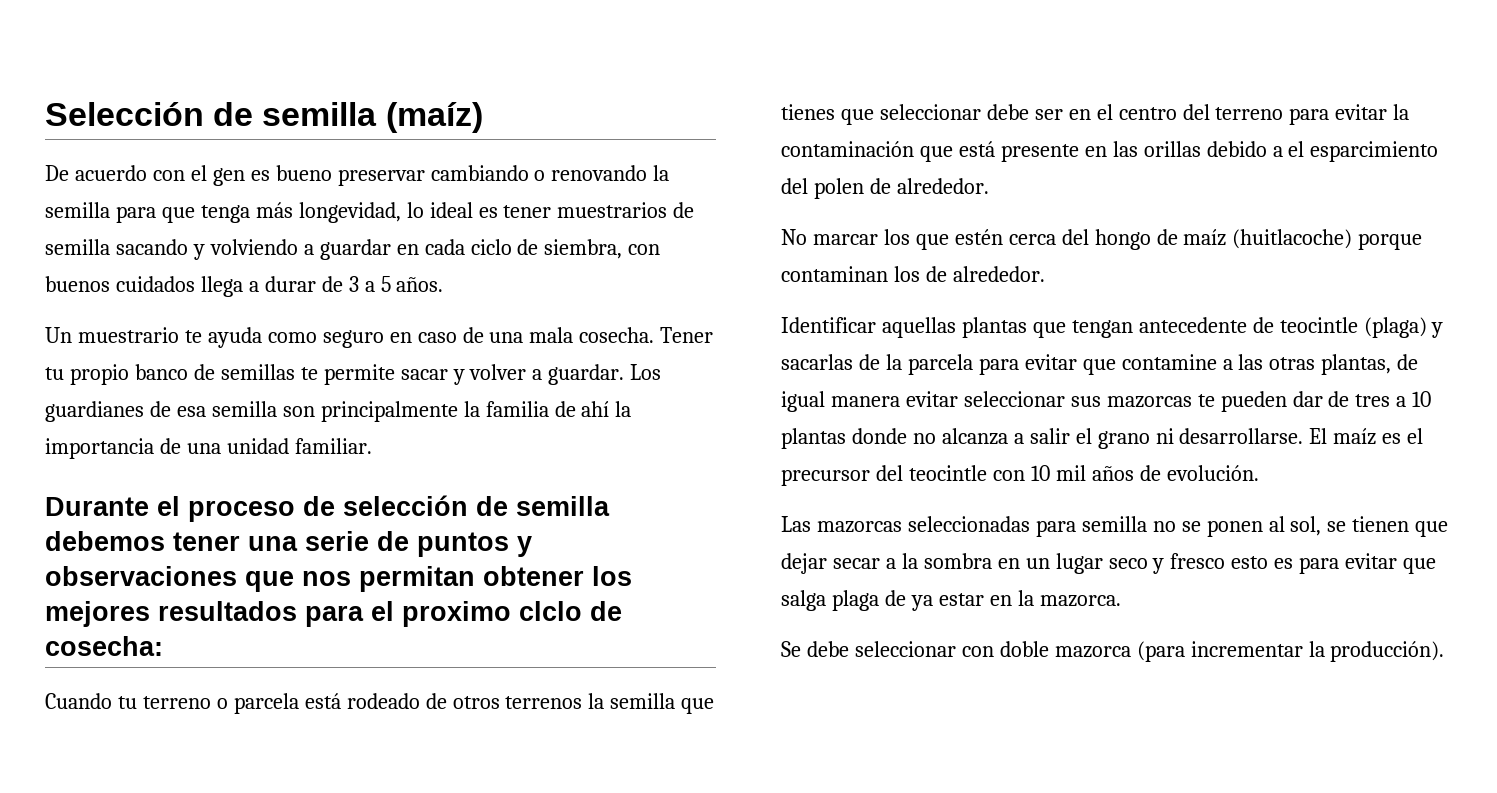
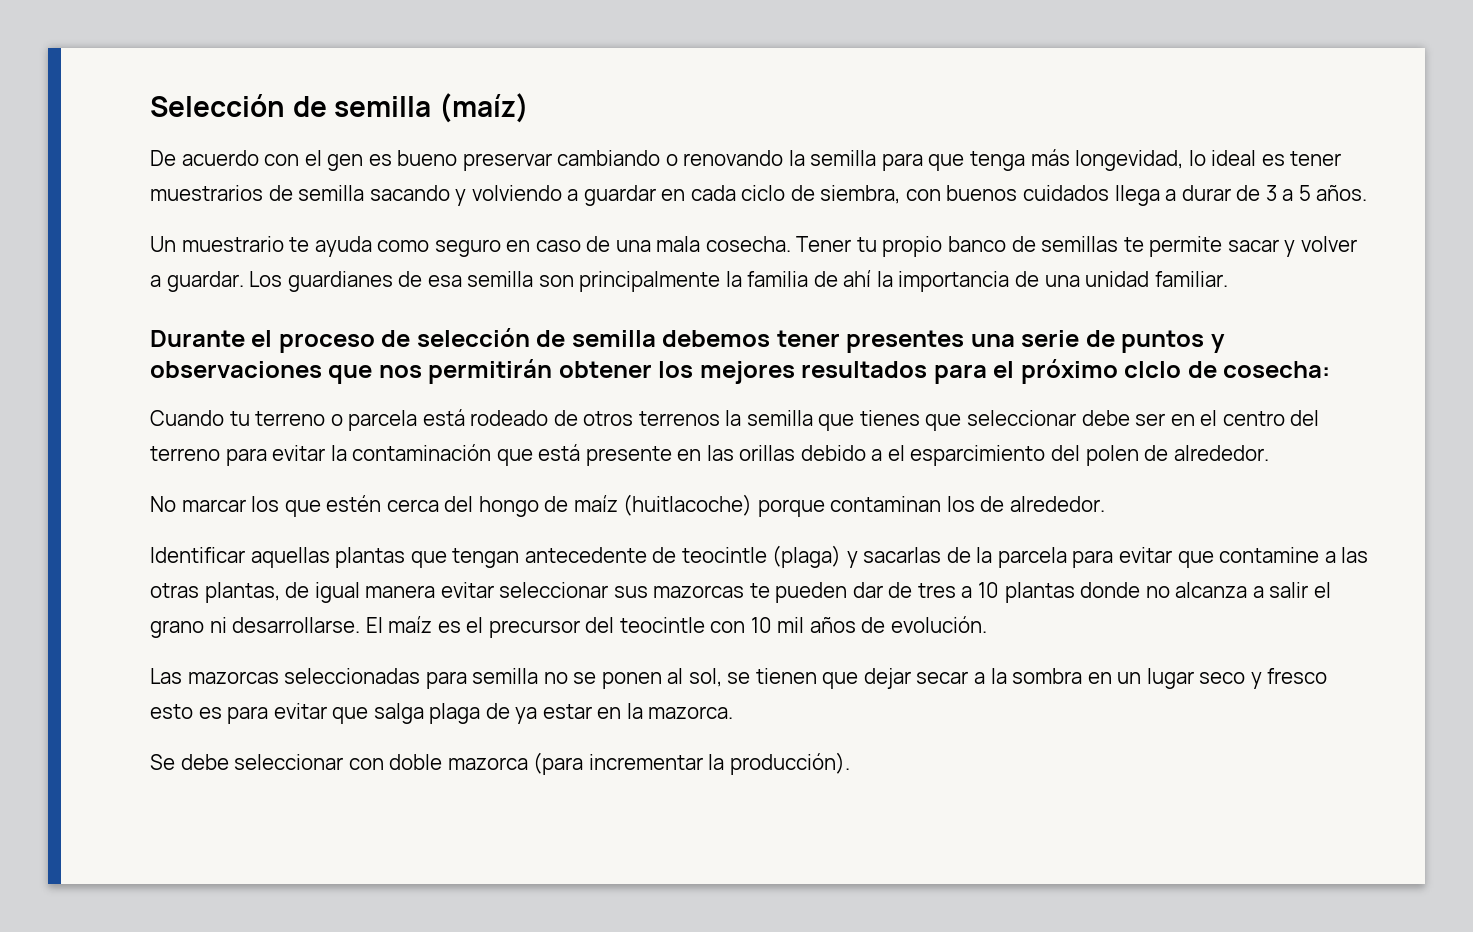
- Durante el proceso de selección de semilla debemos tener una serie de puntos y observaciones que nos permitan obtener los mejores resultados para el proximo clclo de cosecha:
+ Durante el proceso de selección de semilla debemos tener presentes una serie de puntos y observaciones que nos permitirán obtener los mejores resultados para el próximo clclo de cosecha:

